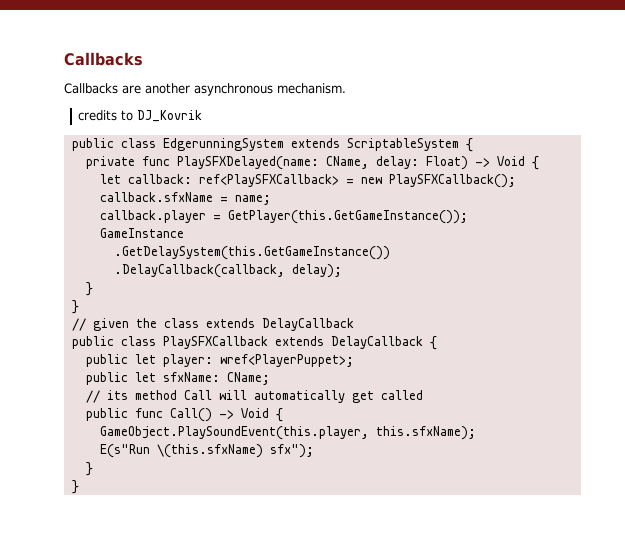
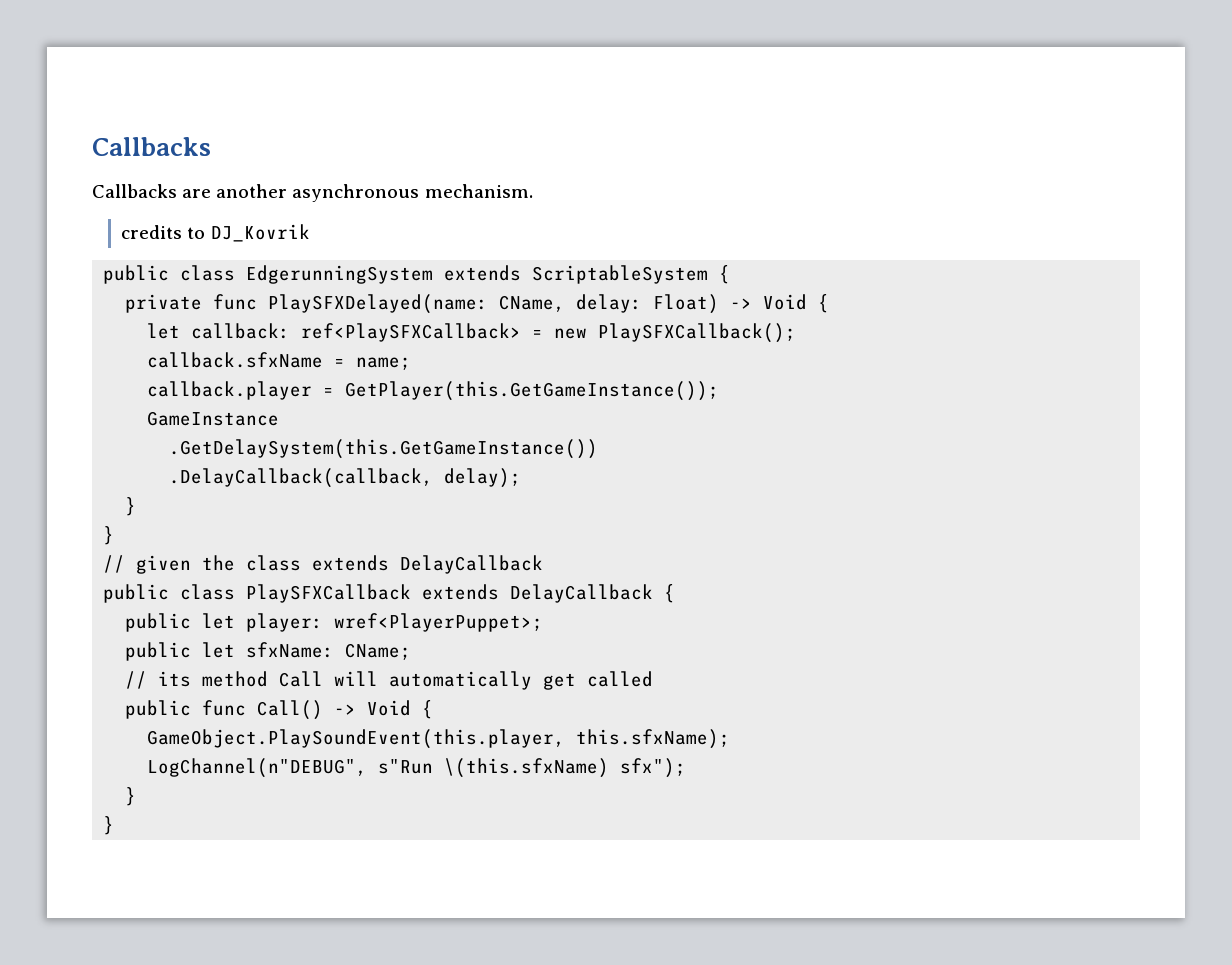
- E(s"Run \(this.sfxName) sfx");
+ LogChannel(n"DEBUG", s"Run \(this.sfxName) sfx");

